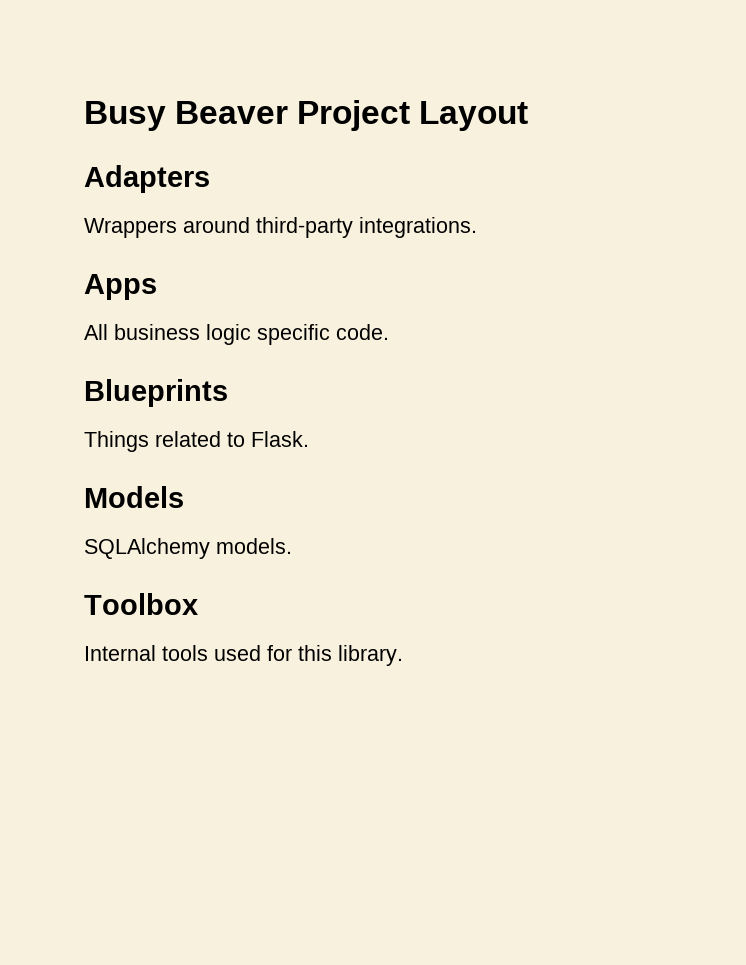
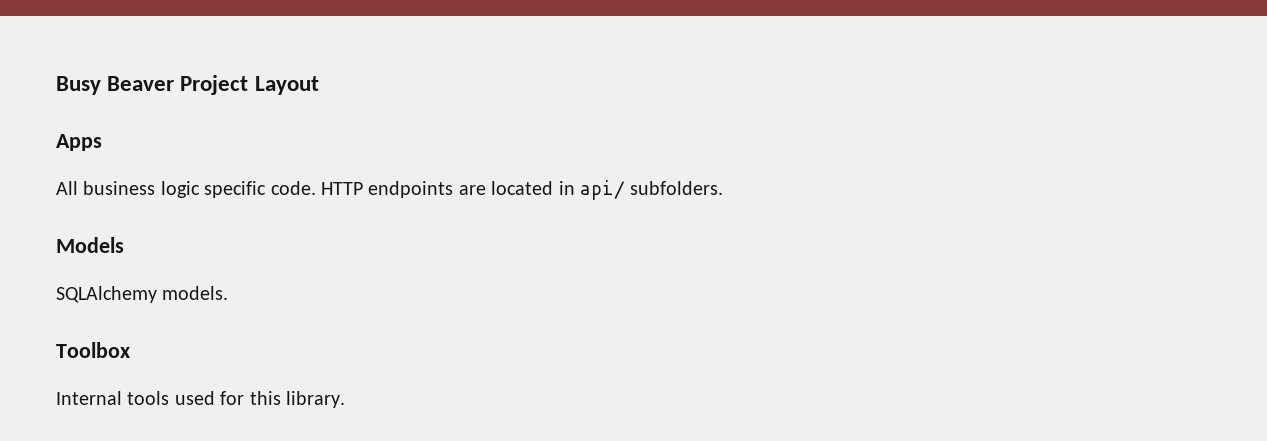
- Adapters
- Wrappers around third-party integrations.
- All business logic specific code.
- Blueprints
- Things related to Flask.
+ All business logic specific code. HTTP endpoints are located in api/ subfolders.

